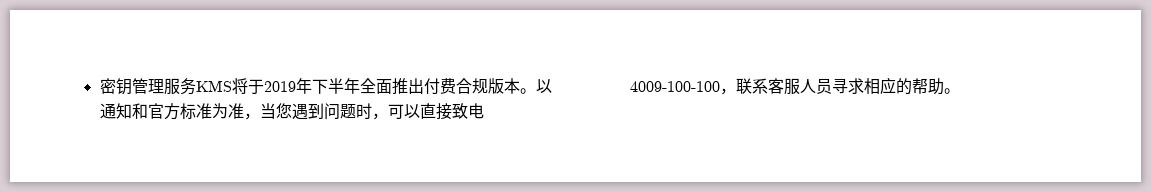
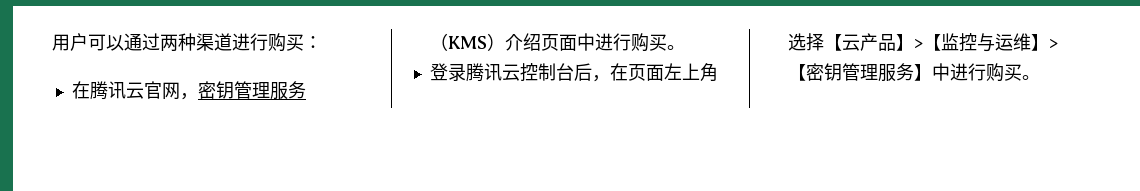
- 密钥管理服务KMS将于2019年下半年全面推出付费合规版本。以通知和官方标准为准，当您遇到问题时，可以直接致电4009-100-100，联系客服人员寻求相应的帮助。
+ 用户可以通过两种渠道进行购买：
+ 在腾讯云官网，密钥管理服务（KMS）介绍页面中进行购买。
+ 登录腾讯云控制台后，在页面左上角选择【云产品】>【监控与运维】>【密钥管理服务】中进行购买。

